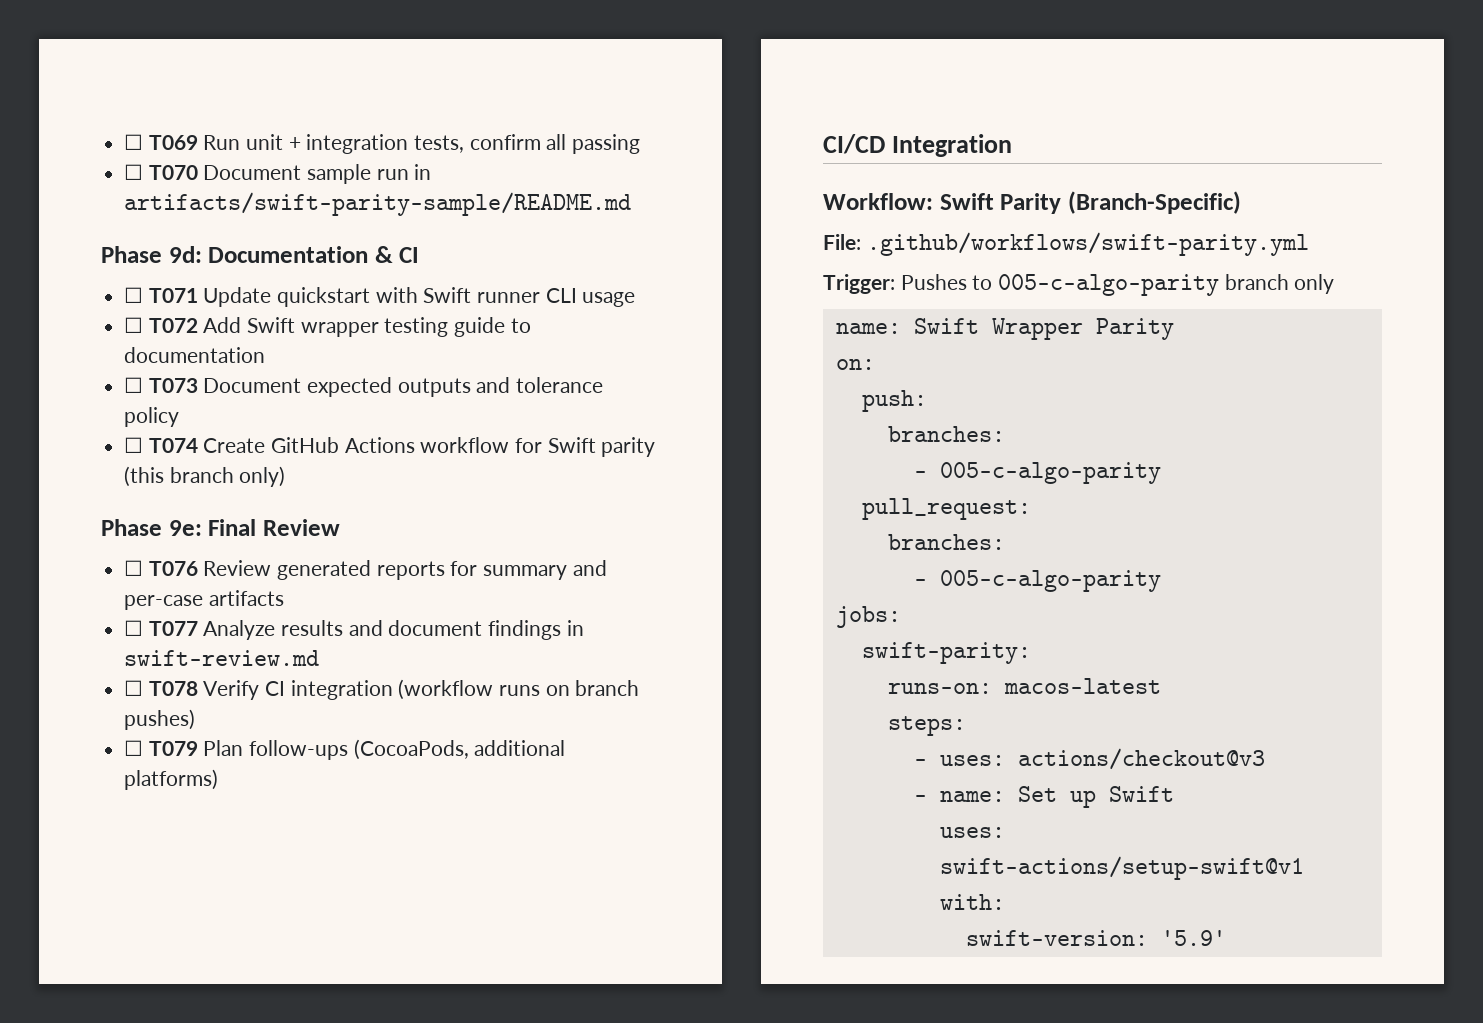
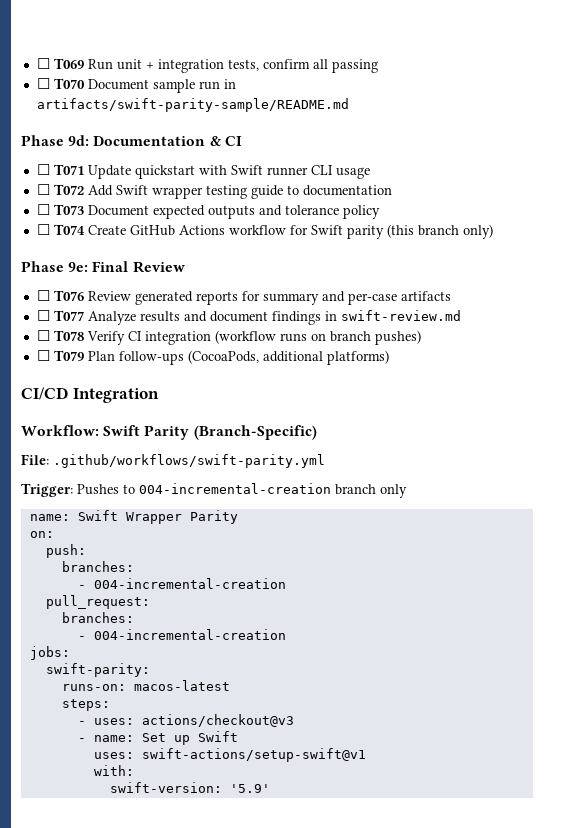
- Trigger: Pushes to 005-c-algo-parity branch only
+ Trigger: Pushes to 004-incremental-creation branch only
  push:
  branches:
- - 005-c-algo-parity
+ - 004-incremental-creation
  pull_request:
  branches:
- - 005-c-algo-parity
+ - 004-incremental-creation

